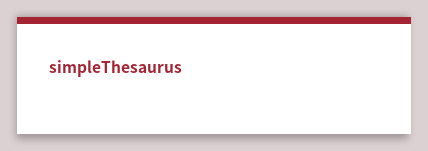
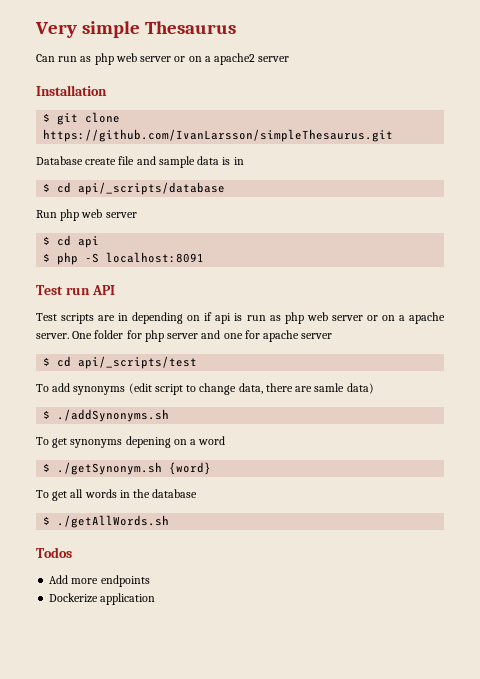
- simpleThesaurus
+ Very simple Thesaurus
+ Can run as php web server or on a apache2 server
+ Installation
+ $ git clone https://github.com/IvanLarsson/simpleThesaurus.git
+ Database create file and sample data is in
+ $ cd api/_scripts/database
+ Run php web server
+ $ cd api
+ $ php -S localhost:8091
+ Test run API
+ Test scripts are in depending on if api is run as php web server or on a apache server. One folder for php server and one for apache server
+ $ cd api/_scripts/test
+ To add synonyms (edit script to change data, there are samle data)
+ $ ./addSynonyms.sh
+ To get synonyms depening on a word
+ $ ./getSynonym.sh {word}
+ To get all words in the database
+ $ ./getAllWords.sh
+ Todos
+ Add more endpoints
+ Dockerize application

